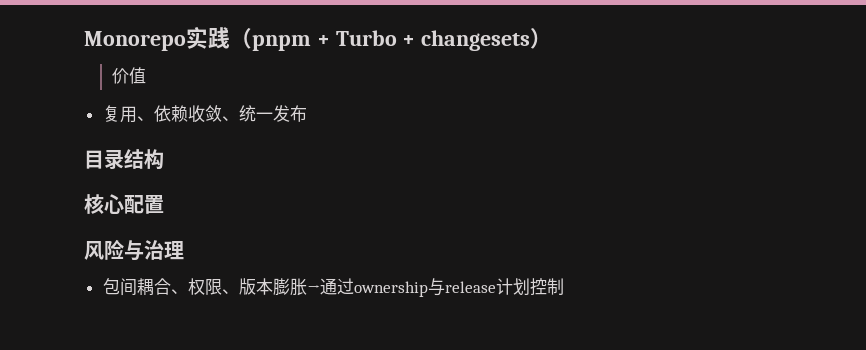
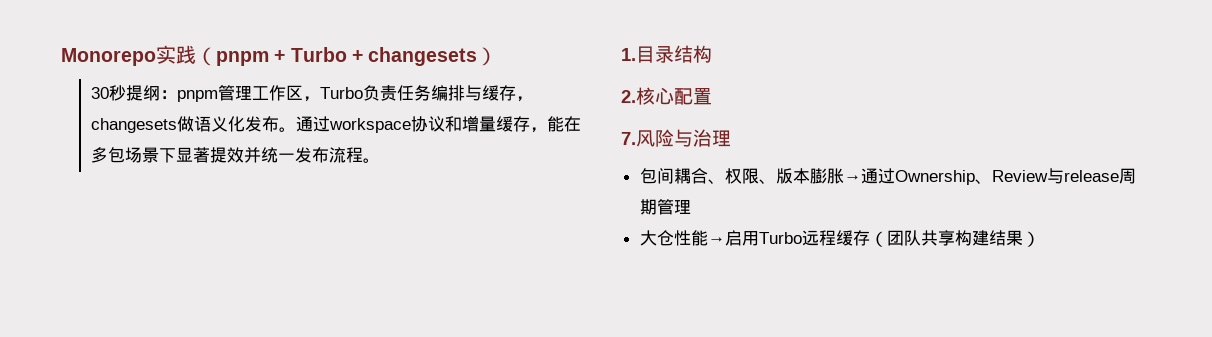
- 价值
- 复用、依赖收敛、统一发布
- 目录结构
+ 30秒提纲：pnpm管理工作区，Turbo负责任务编排与缓存，changesets做语义化发布。通过workspace协议和增量缓存，能在多包场景下显著提效并统一发布流程。
+ 1.目录结构
- 核心配置
+ 2.核心配置
- 风险与治理
+ 7.风险与治理
- 包间耦合、权限、版本膨胀→通过ownership与release计划控制
+ 包间耦合、权限、版本膨胀→通过Ownership、Review与release周期管理
+ 大仓性能→启用Turbo远程缓存（团队共享构建结果）

